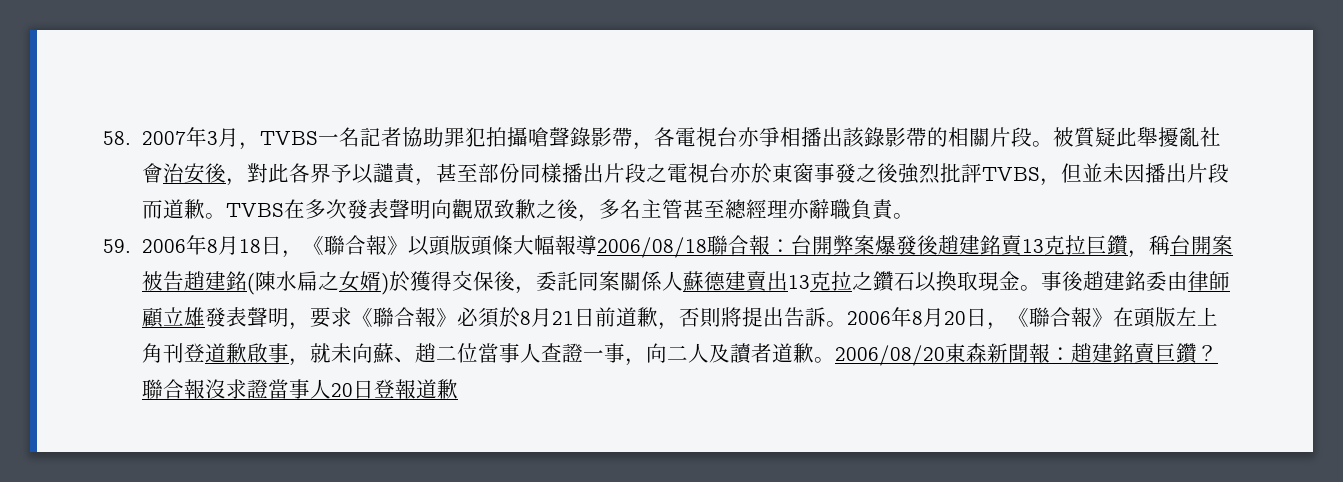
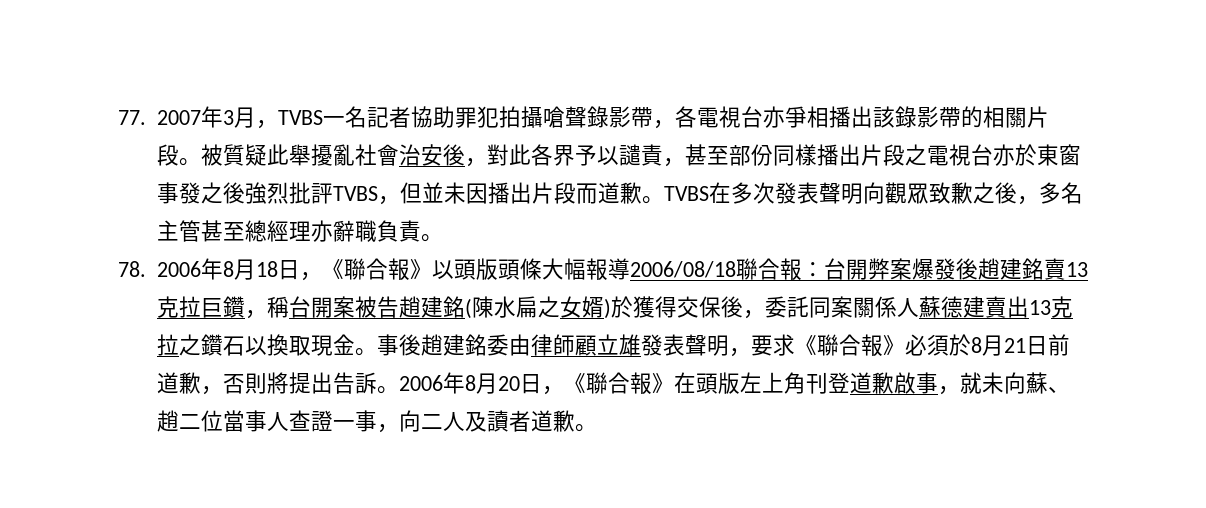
- 58. 2007年3月，TVBS一名記者協助罪犯拍攝嗆聲錄影帶，各電視台亦爭相播出該錄影帶的相關片段。
+ 77. 2007年3月，TVBS一名記者協助罪犯拍攝嗆聲錄影帶，各電視台亦爭相播出該錄影帶的相關片段。
- 59. 2006年8月18日，《聯合報》以頭版頭條大幅報導2006/08/18聯合報：台開弊案爆發後趙建銘賣13克拉巨鑽，稱台開案被告趙建銘(陳水扁之女婿)於獲得交保後，委託同案關係人蘇德建賣出13克拉之鑽石以換取現金。
+ 78. 2006年8月18日，《聯合報》以頭版頭條大幅報導2006/08/18聯合報：台開弊案爆發後趙建銘賣13克拉巨鑽，稱台開案被告趙建銘(陳水扁之女婿)於獲得交保後，委託同案關係人蘇德建賣出13克拉之鑽石以換取現金。
- 2006/08/20東森新聞報：趙建銘賣巨鑽？聯合報沒求證當事人20日登報道歉

